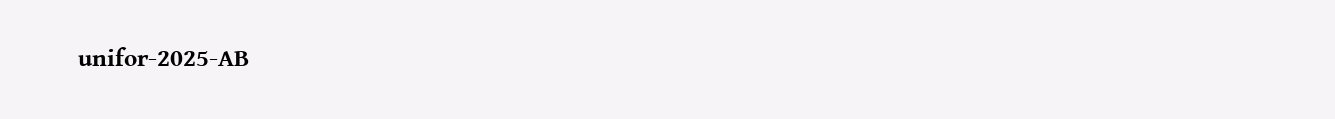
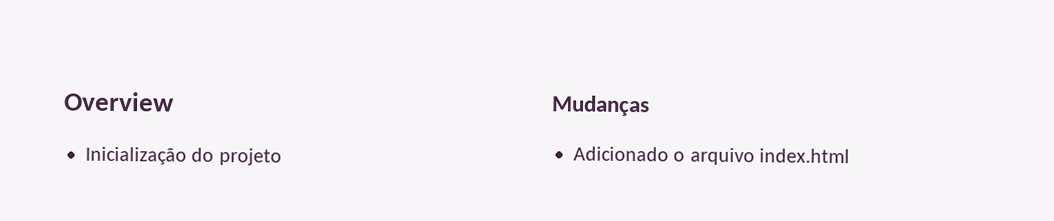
- unifor-2025-AB
+ Overview
+ Inicialização do projeto
+ Mudanças
+ Adicionado o arquivo index.html

